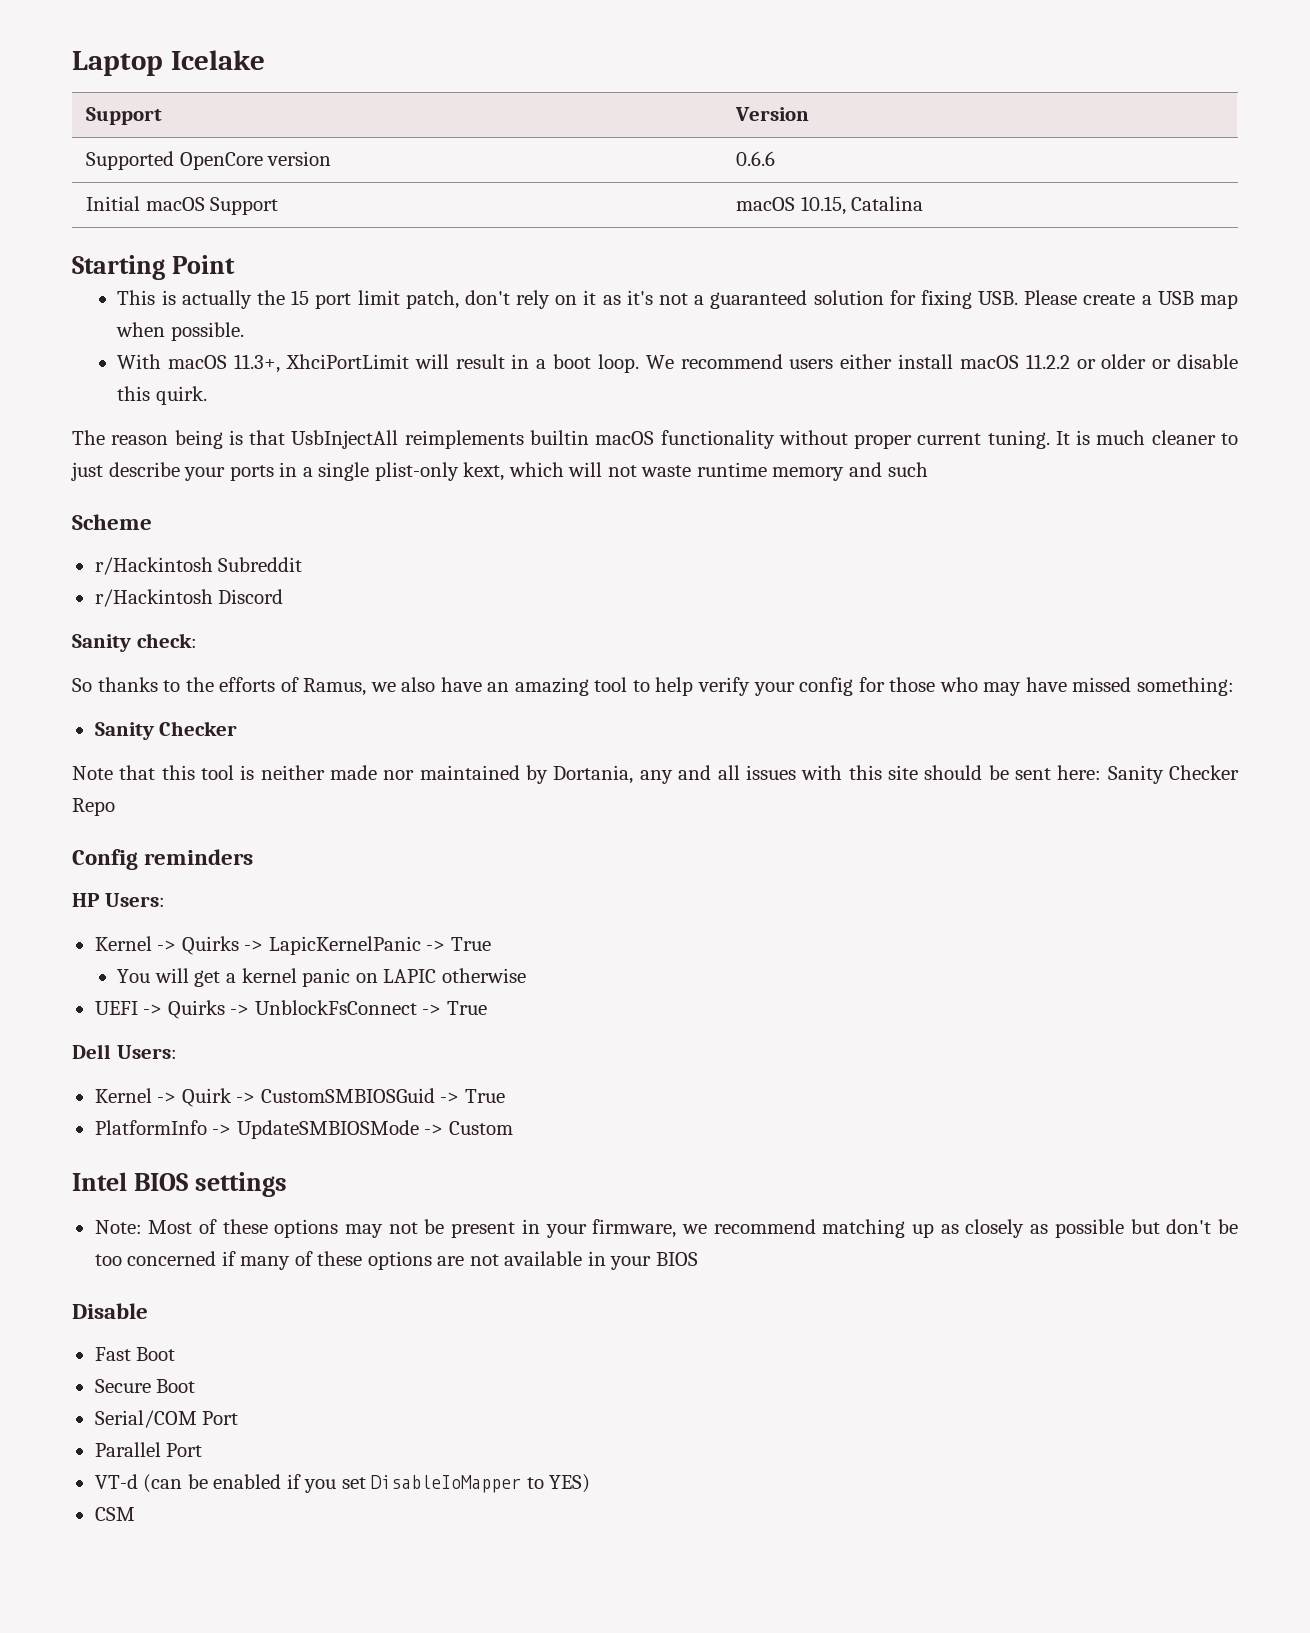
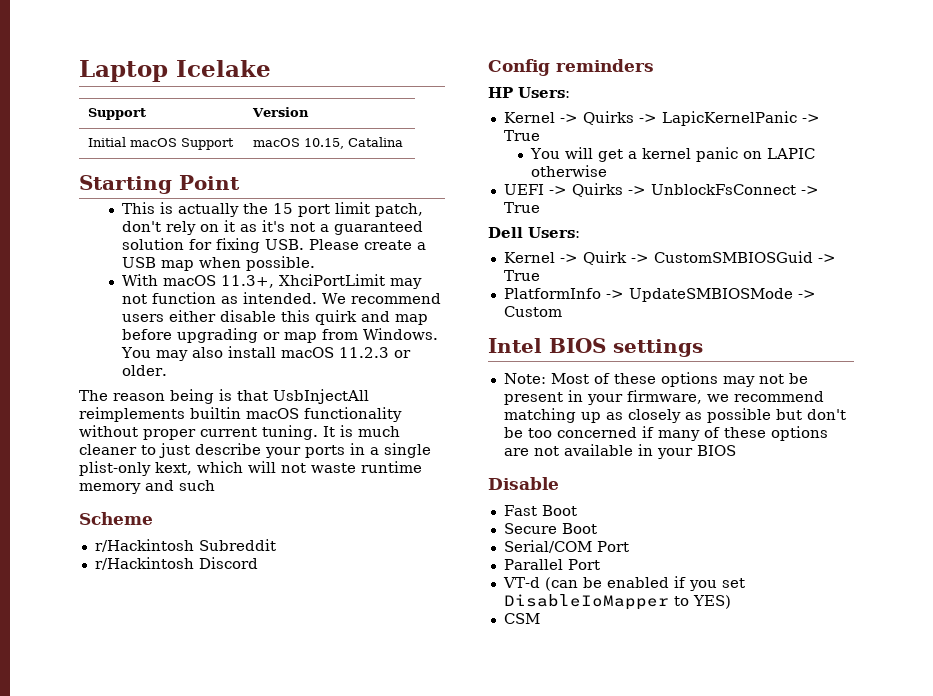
- Supported OpenCore version | 0.6.6
- With macOS 11.3+, XhciPortLimit will result in a boot loop. We recommend users either install macOS 11.2.2 or older or disable this quirk.
+ With macOS 11.3+, XhciPortLimit may not function as intended. We recommend users either disable this quirk and map before upgrading or map from Windows. You may also install macOS 11.2.3 or older.
- Sanity check:
- So thanks to the efforts of Ramus, we also have an amazing tool to help verify your config for those who may have missed something:
- Sanity Checker
- Note that this tool is neither made nor maintained by Dortania, any and all issues with this site should be sent here: Sanity Checker Repo

